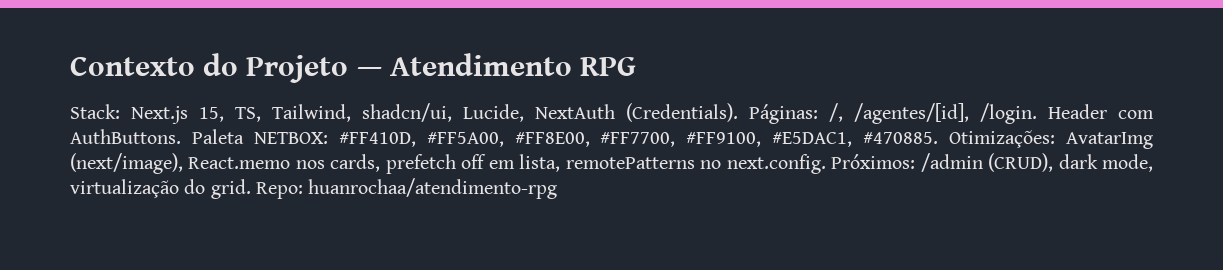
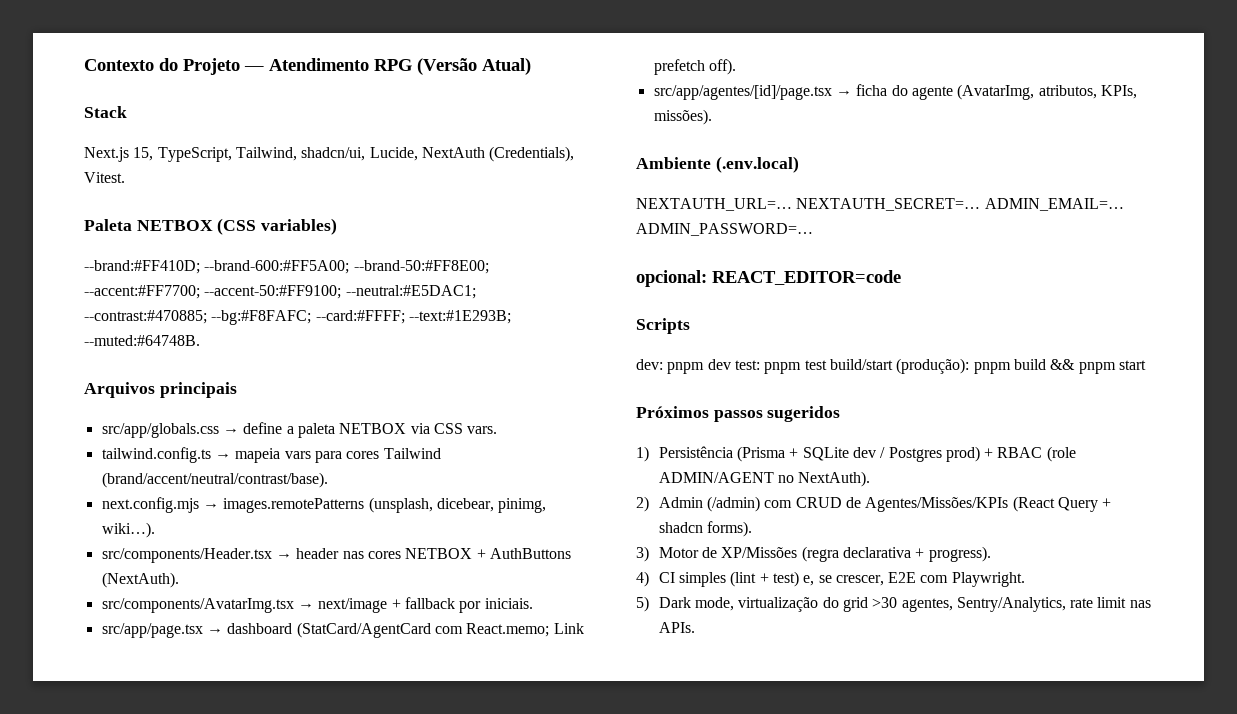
- Contexto do Projeto — Atendimento RPG
- Stack: Next.js 15, TS, Tailwind, shadcn/ui, Lucide, NextAuth (Credentials). Páginas: /, /agentes/[id], /login. Header com AuthButtons. Paleta NETBOX: #FF410D, #FF5A00, #FF8E00, #FF7700, #FF9100, #E5DAC1, #470885. Otimizações: AvatarImg (next/image), React.memo nos cards, prefetch off em lista, remotePatterns no next.config. Próximos: /admin (CRUD), dark mode, virtualização do grid. Repo: huanrochaa/atendimento-rpg
+ Contexto do Projeto — Atendimento RPG (Versão Atual)
+ Stack
+ Next.js 15, TypeScript, Tailwind, shadcn/ui, Lucide, NextAuth (Credentials), Vitest.
+ Paleta NETBOX (CSS variables)
+ --brand:#FF410D; --brand-600:#FF5A00; --brand-50:#FF8E00; --accent:#FF7700; --accent-50:#FF9100; --neutral:#E5DAC1; --contrast:#470885; --bg:#F8FAFC; --card:#FFFF; --text:#1E293B; --muted:#64748B.
+ Arquivos principais
+ src/app/globals.css → define a paleta NETBOX via CSS vars.
+ tailwind.config.ts → mapeia vars para cores Tailwind (brand/accent/neutral/contrast/base).
+ next.config.mjs → images.remotePatterns (unsplash, dicebear, pinimg, wiki…).
+ src/components/Header.tsx → header nas cores NETBOX + AuthButtons (NextAuth).
+ src/components/AvatarImg.tsx → next/image + fallback por iniciais.
+ src/app/page.tsx → dashboard (StatCard/AgentCard com React.memo; Link prefetch off).
+ src/app/agentes/[id]/page.tsx → ficha do agente (AvatarImg, atributos, KPIs, missões).
+ Ambiente (.env.local)
+ NEXTAUTH_URL=… NEXTAUTH_SECRET=… ADMIN_EMAIL=… ADMIN_PASSWORD=…
+ opcional: REACT_EDITOR=code
+ Scripts
+ dev: pnpm dev test: pnpm test build/start (produção): pnpm build && pnpm start
+ Próximos passos sugeridos
+ 1) Persistência (Prisma + SQLite dev / Postgres prod) + RBAC (role ADMIN/AGENT no NextAuth).
+ 2) Admin (/admin) com CRUD de Agentes/Missões/KPIs (React Query + shadcn forms).
+ 3) Motor de XP/Missões (regra declarativa + progress).
+ 4) CI simples (lint + test) e, se crescer, E2E com Playwright.
+ 5) Dark mode, virtualização do grid >30 agentes, Sentry/Analytics, rate limit nas APIs.

